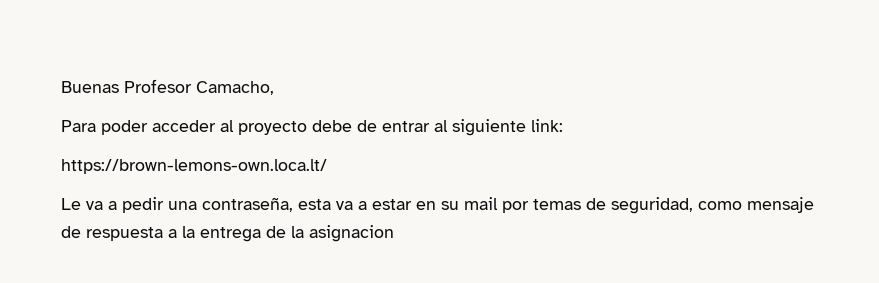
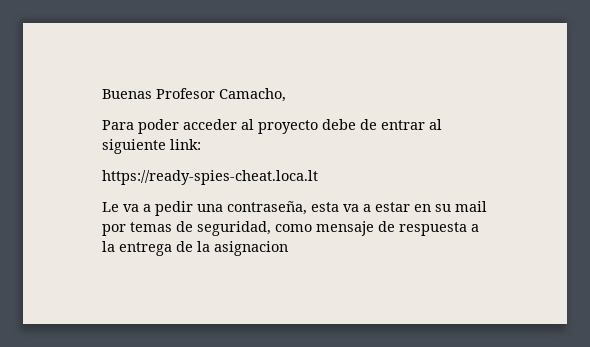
- https://brown-lemons-own.loca.lt/
+ https://ready-spies-cheat.loca.lt

